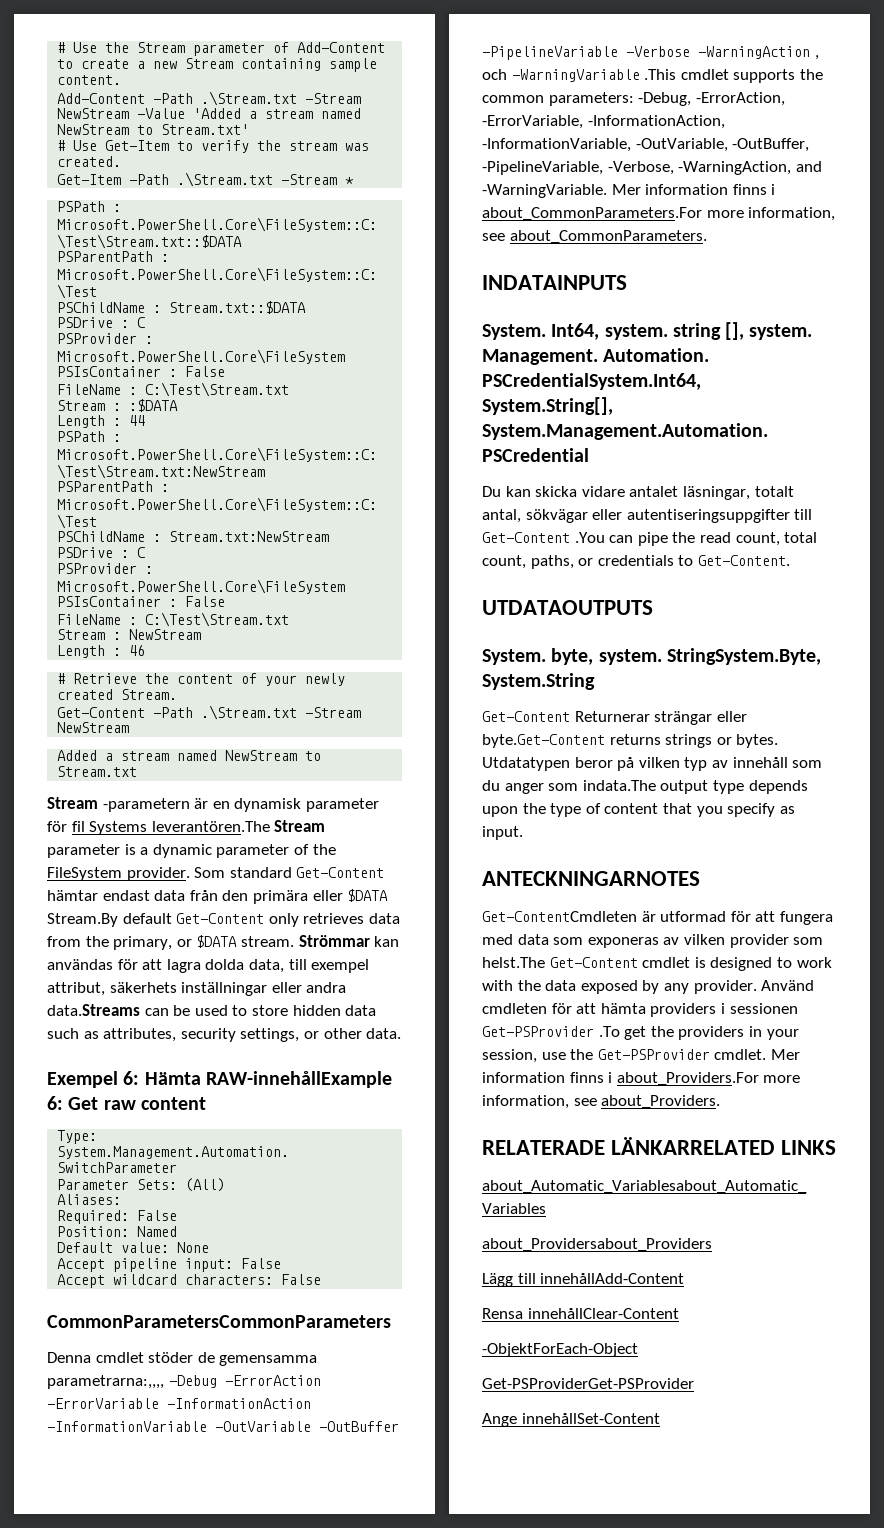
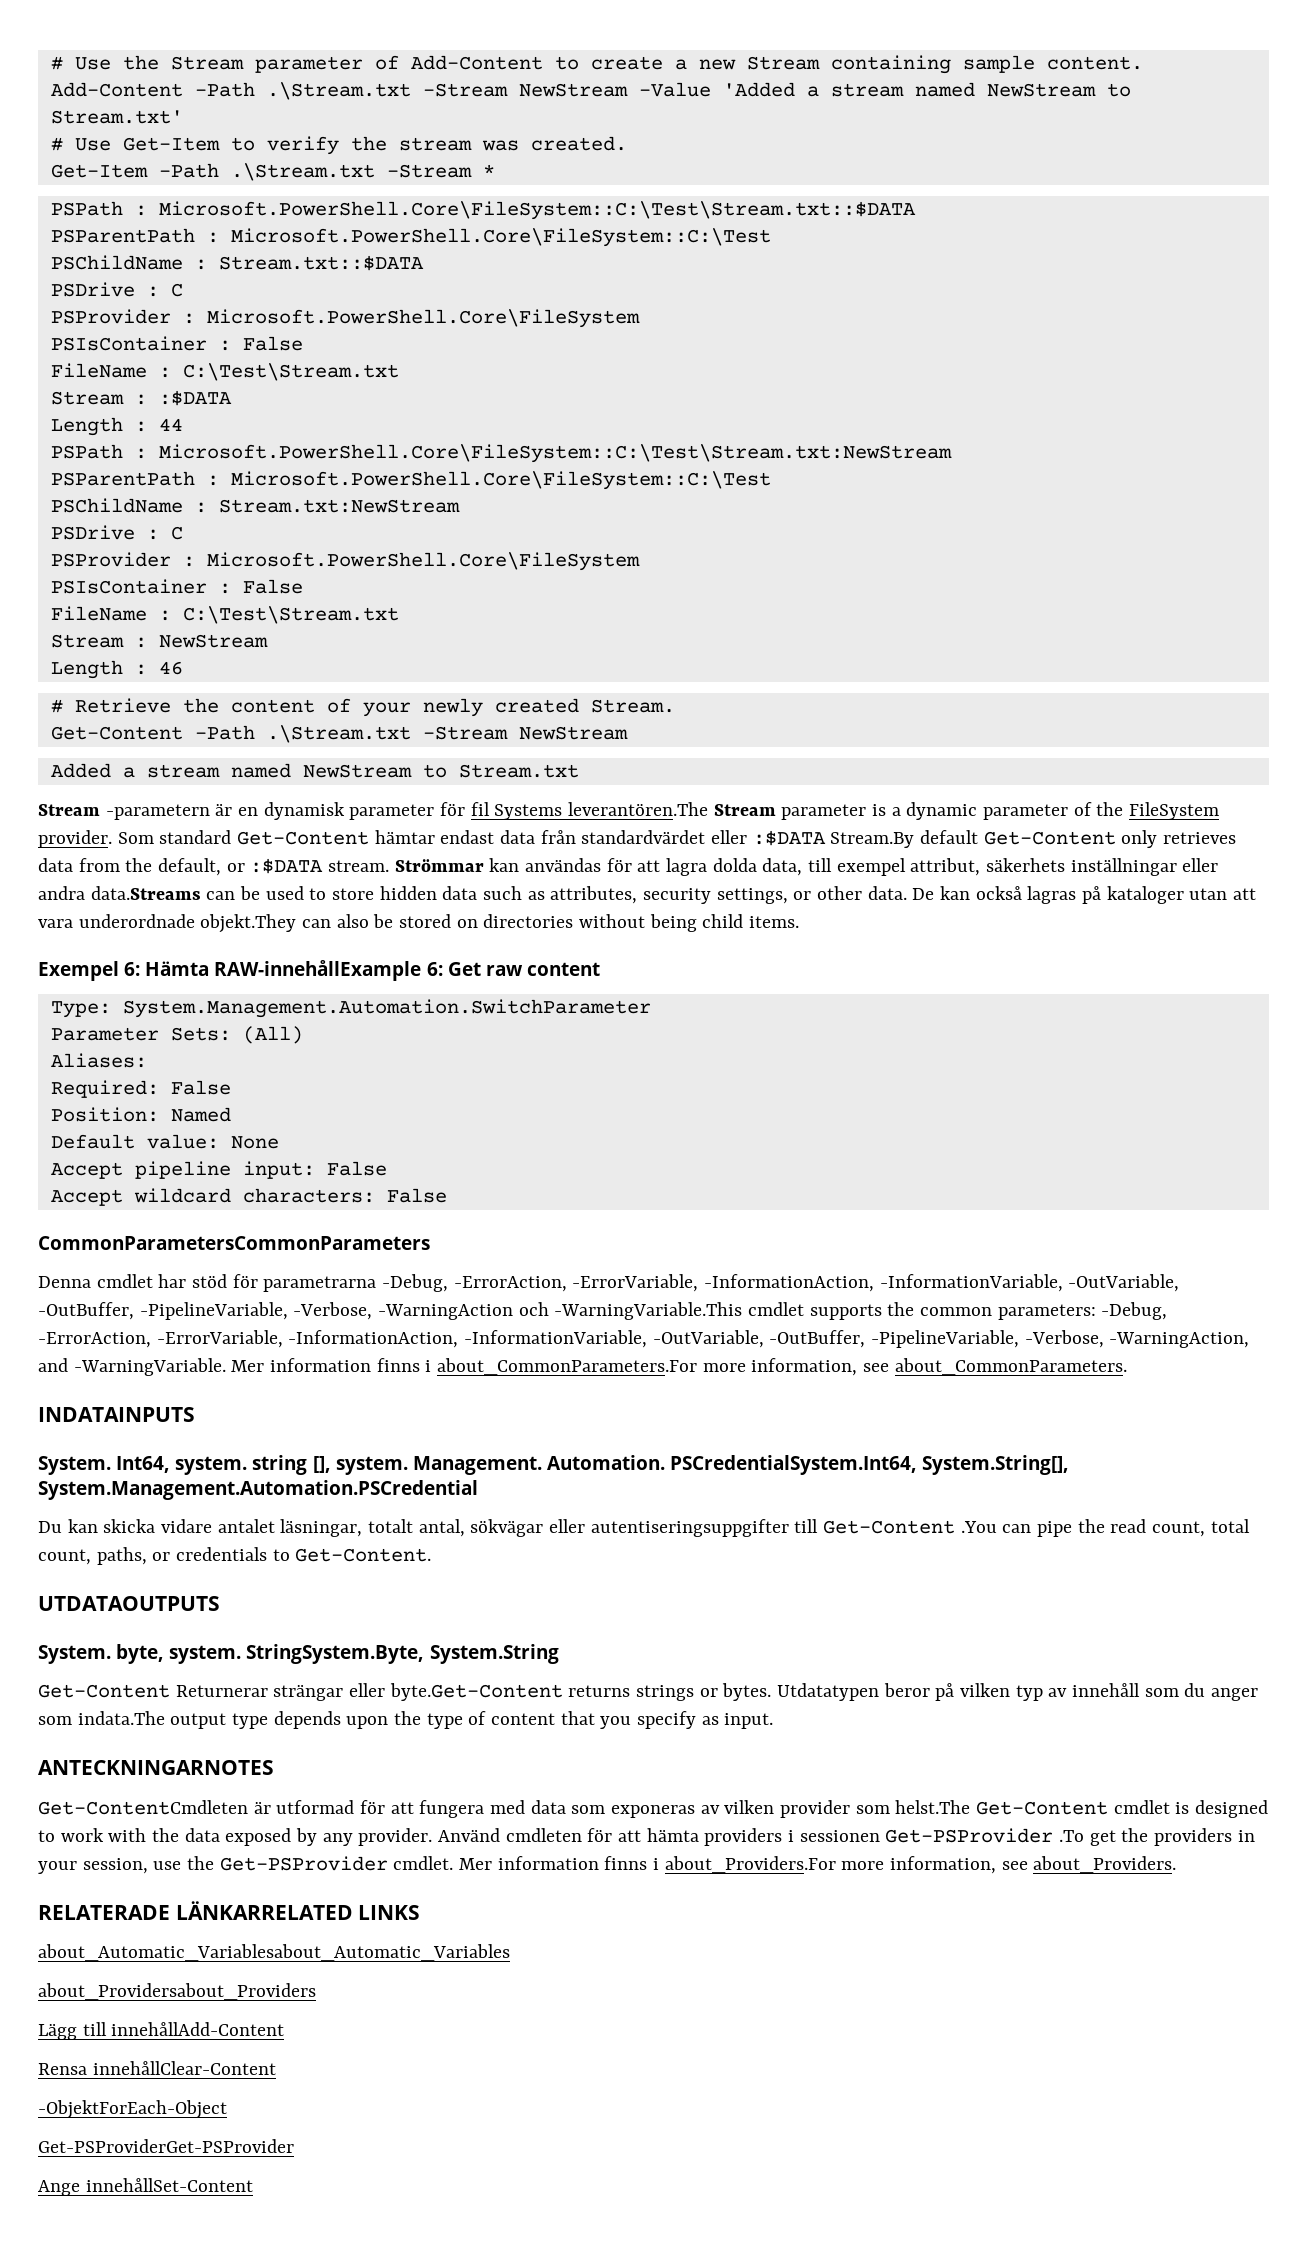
- Som standard Get-Content hämtar endast data från den primära eller $DATA Stream.By default Get-Content only retrieves data from the primary, or $DATA stream.
+ Som standard Get-Content hämtar endast data från standardvärdet eller :$DATA Stream.By default Get-Content only retrieves data from the default, or :$DATA stream.
+ De kan också lagras på kataloger utan att vara underordnade objekt.They can also be stored on directories without being child items.
- Denna cmdlet stöder de gemensamma parametrarna:,,,, -Debug -ErrorAction -ErrorVariable -InformationAction -InformationVariable -OutVariable -OutBuffer -PipelineVariable -Verbose -WarningAction , och -WarningVariable .This cmdlet supports the common parameters: -Debug, -ErrorAction, -ErrorVariable, -InformationAction, -InformationVariable, -OutVariable, -OutBuffer, -PipelineVariable, -Verbose, -WarningAction, and -WarningVariable.
+ Denna cmdlet har stöd för parametrarna -Debug, -ErrorAction, -ErrorVariable, -InformationAction, -InformationVariable, -OutVariable, -OutBuffer, -PipelineVariable, -Verbose, -WarningAction och -WarningVariable.This cmdlet supports the common parameters: -Debug, -ErrorAction, -ErrorVariable, -InformationAction, -InformationVariable, -OutVariable, -OutBuffer, -PipelineVariable, -Verbose, -WarningAction, and -WarningVariable.

